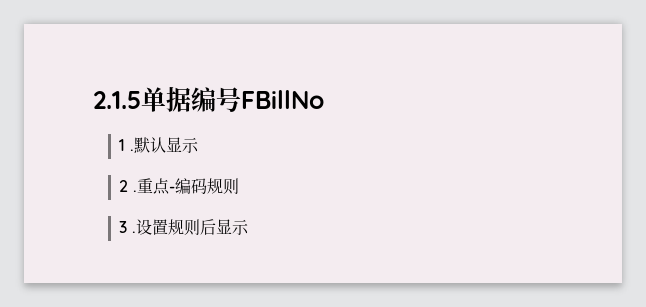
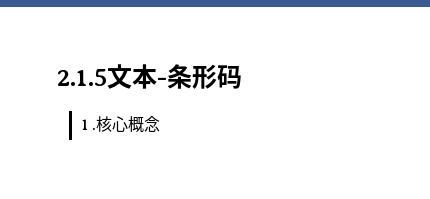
- 2.1.5单据编号FBillNo
+ 2.1.5文本-条形码
- 默认显示
- 2 .重点-编码规则
- 3 .设置规则后显示
+ 核心概念

